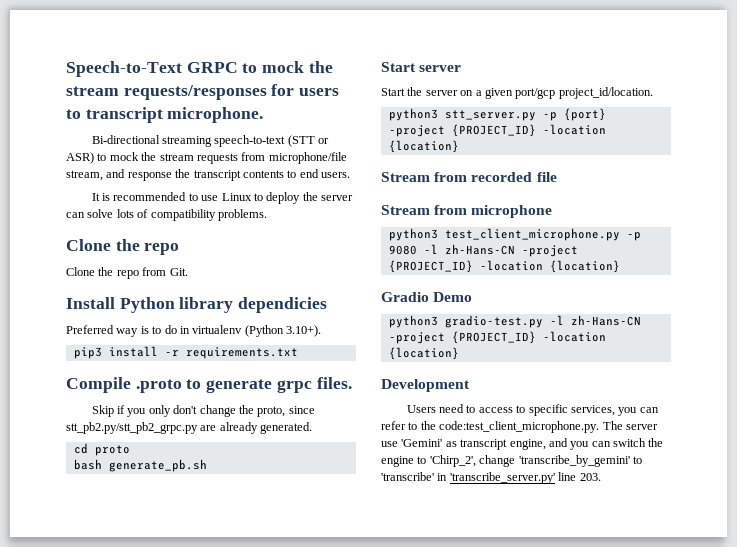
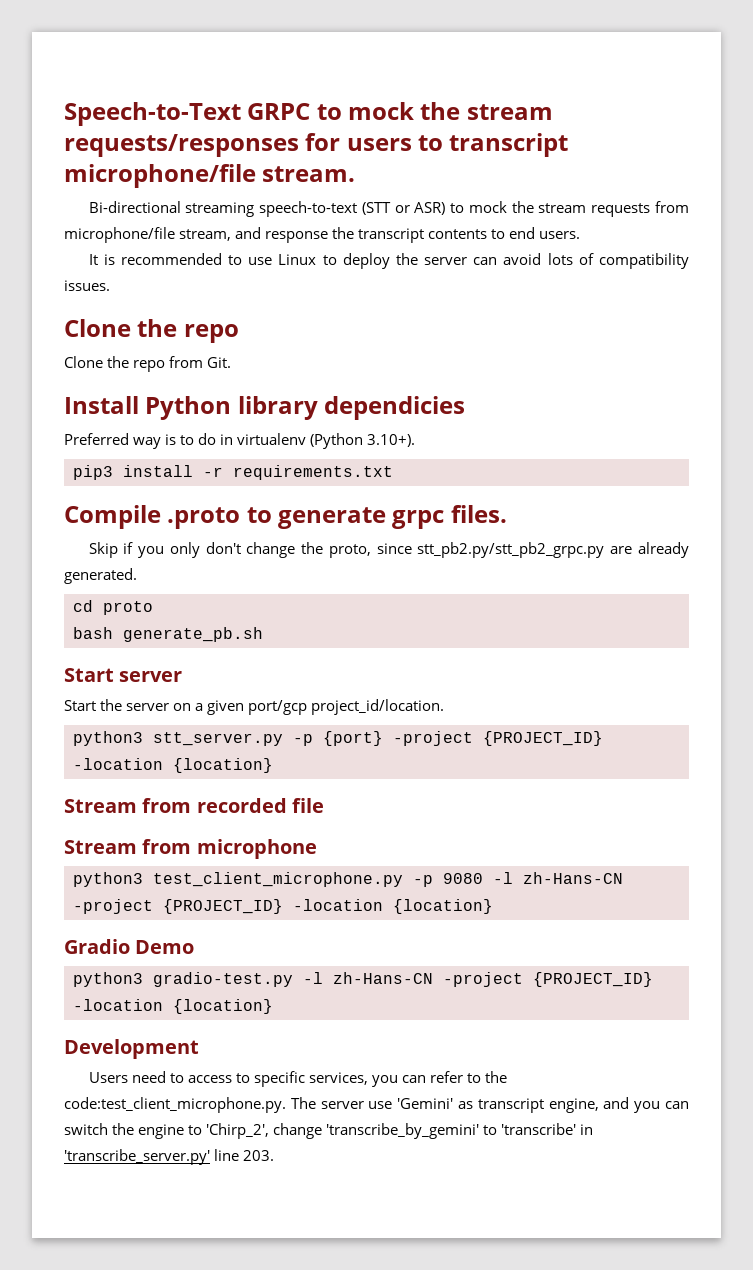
- Speech-to-Text GRPC to mock the stream requests/responses for users to transcript microphone.
+ Speech-to-Text GRPC to mock the stream requests/responses for users to transcript microphone/file stream.
- It is recommended to use Linux to deploy the server can solve lots of compatibility problems.
+ It is recommended to use Linux to deploy the server can avoid lots of compatibility issues.

